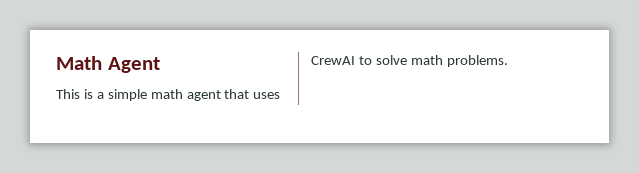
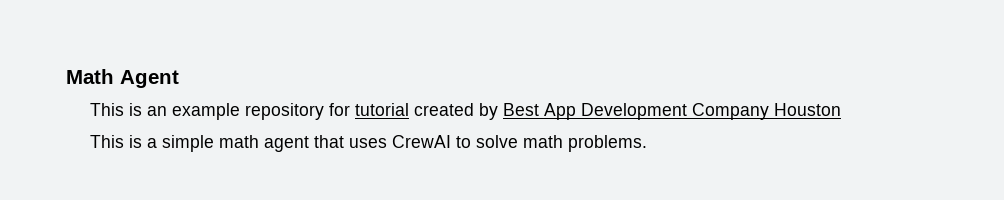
+ This is an example repository for tutorial created by Best App Development Company Houston

